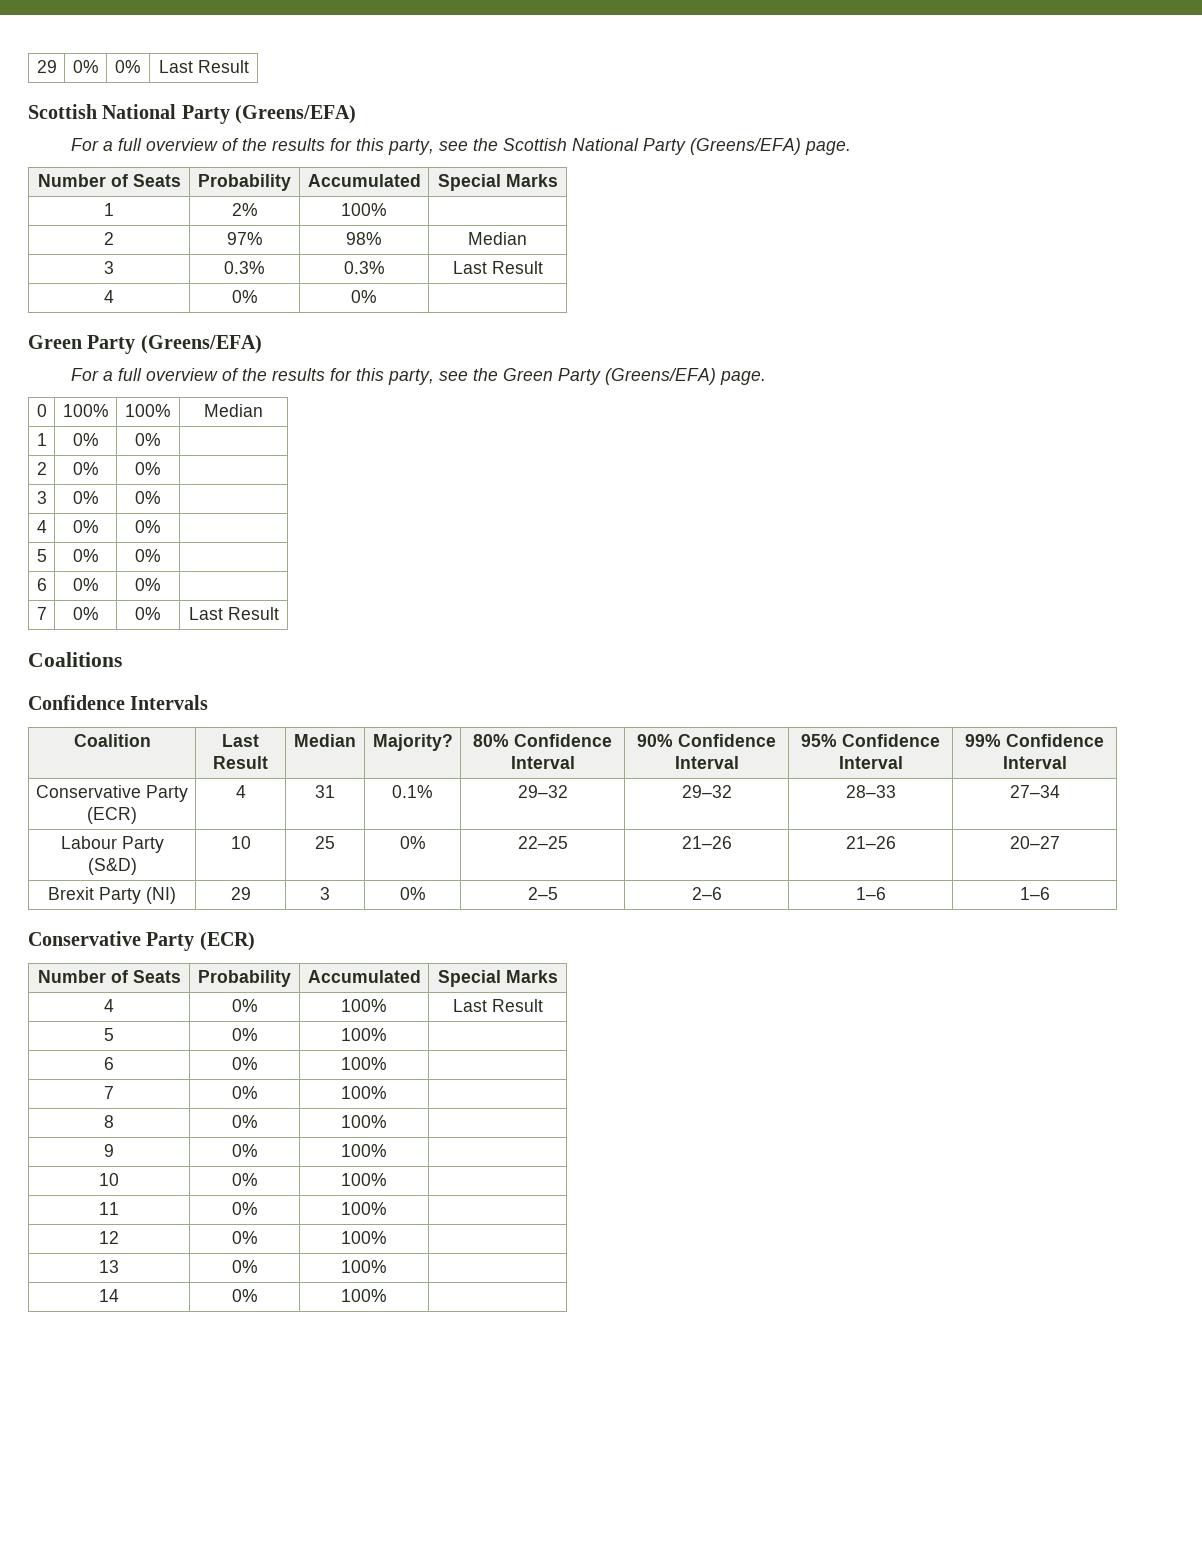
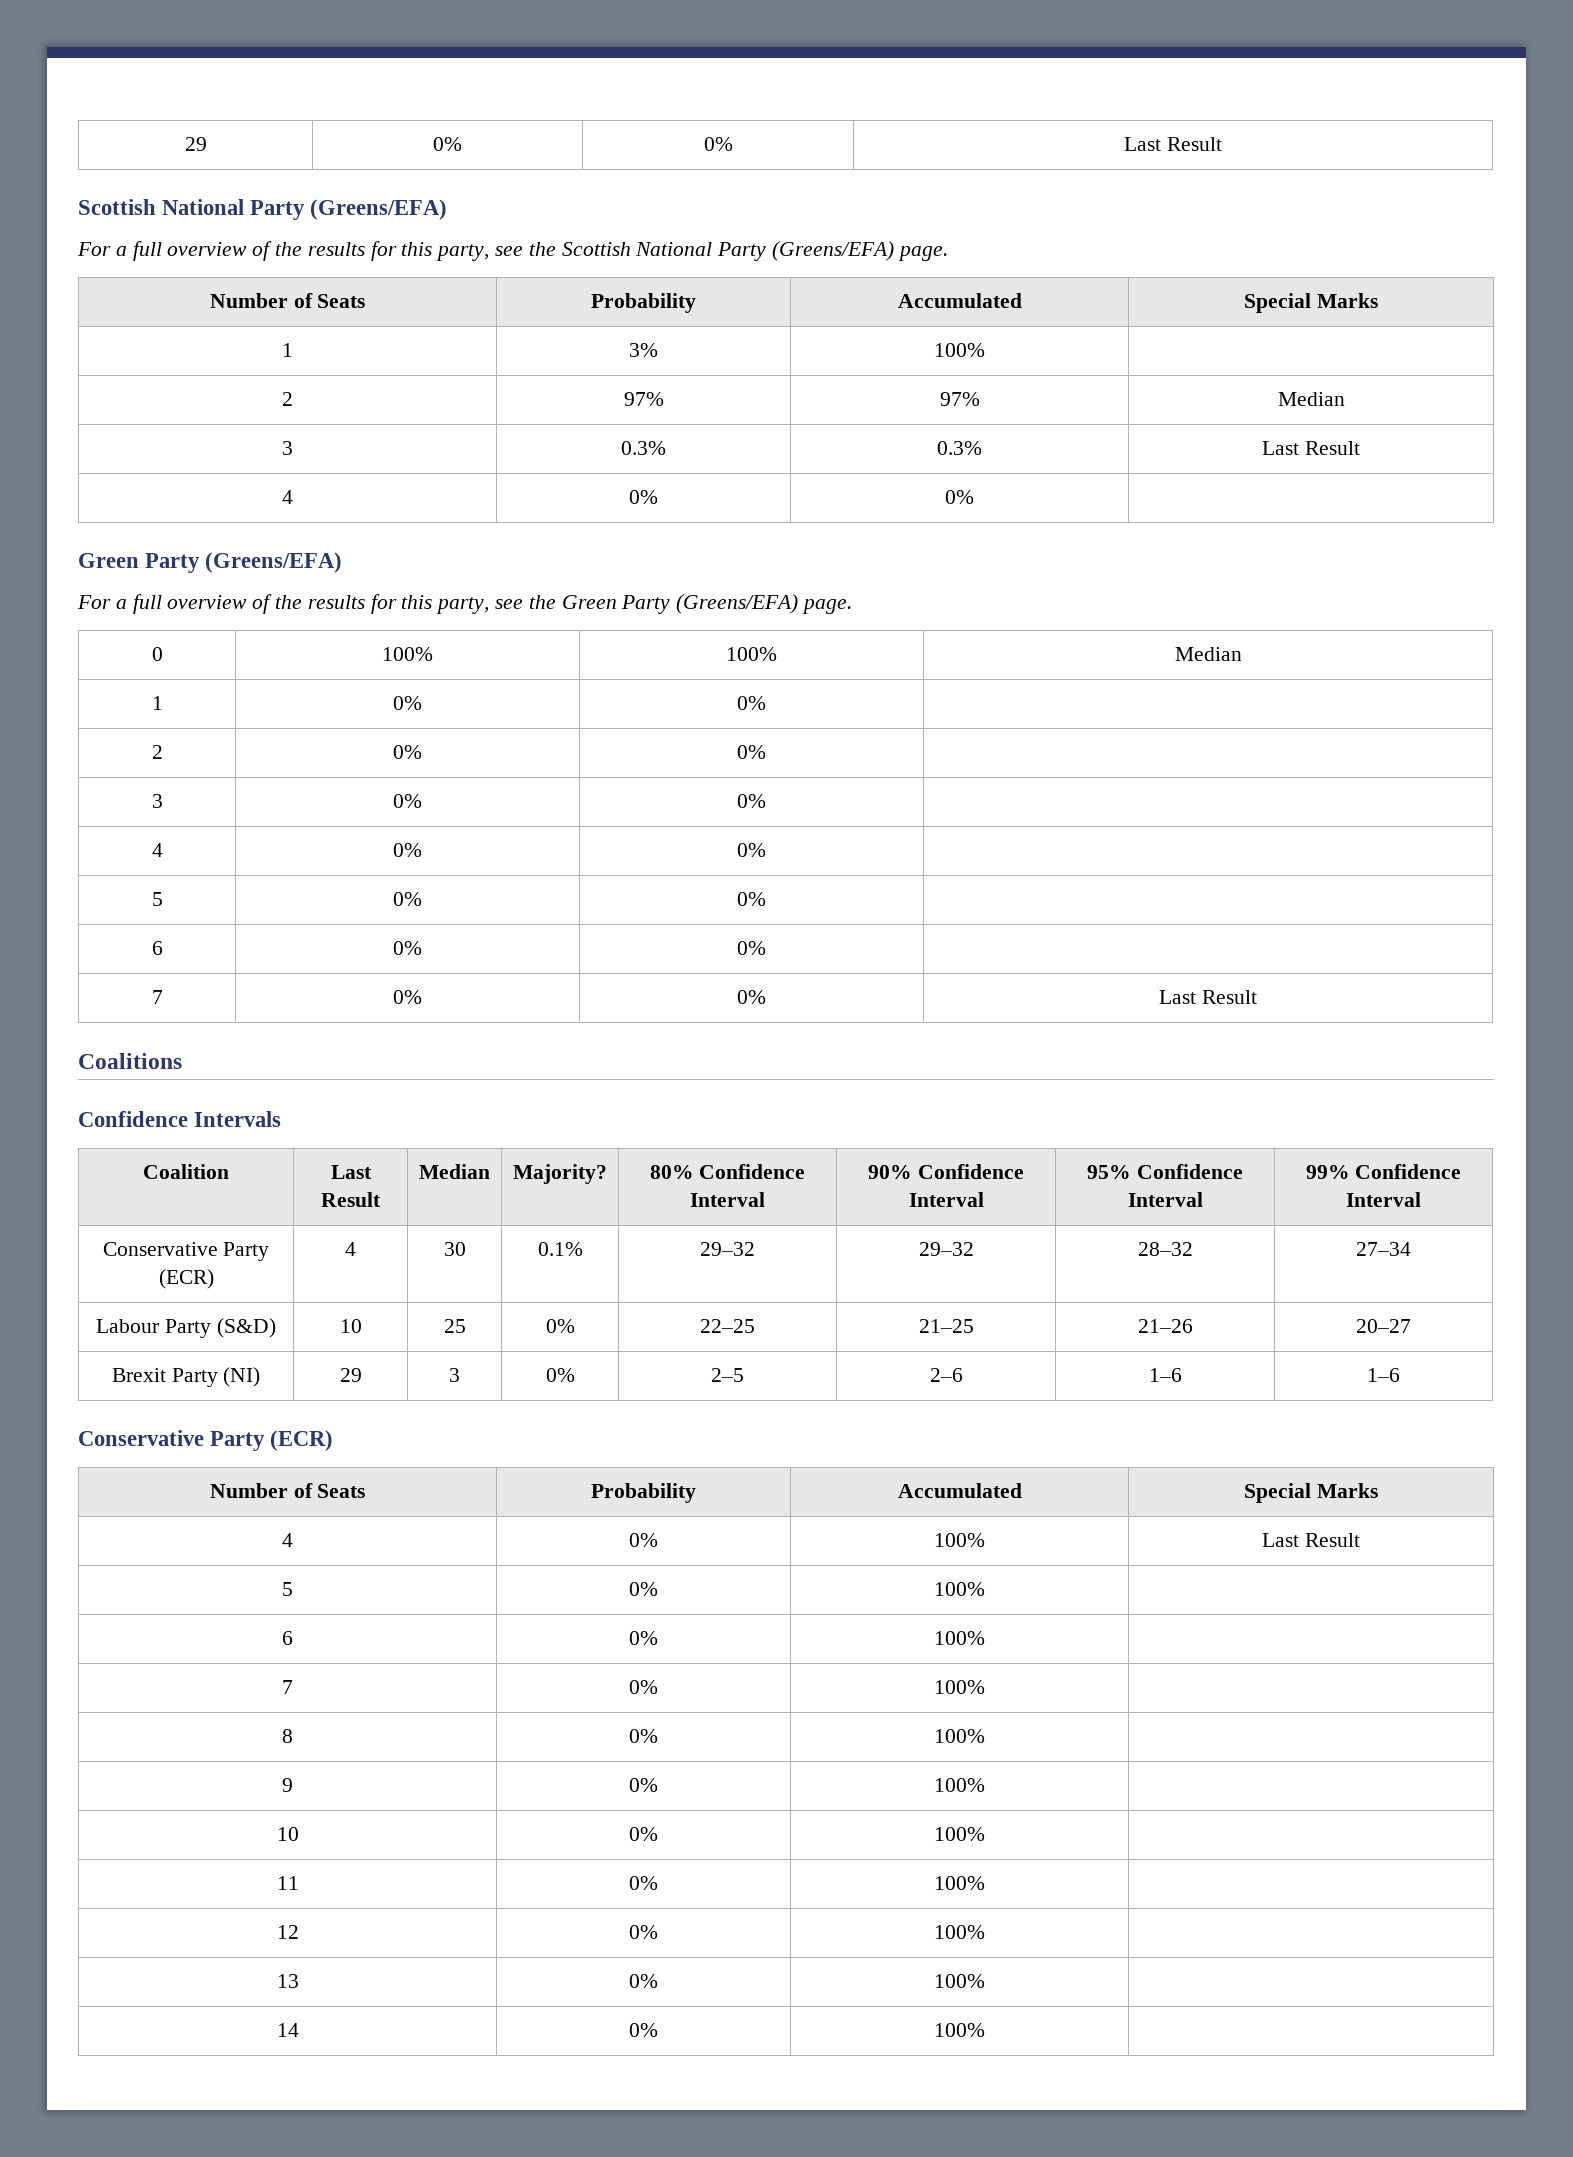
- 1 | 2% | 100% |
+ 1 | 3% | 100% |
- 2 | 97% | 98% | Median
+ 2 | 97% | 97% | Median
- Conservative Party (ECR) | 4 | 31 | 0.1% | 29–32 | 29–32 | 28–33 | 27–34
+ Conservative Party (ECR) | 4 | 30 | 0.1% | 29–32 | 29–32 | 28–32 | 27–34
- Labour Party (S&D) | 10 | 25 | 0% | 22–25 | 21–26 | 21–26 | 20–27
+ Labour Party (S&D) | 10 | 25 | 0% | 22–25 | 21–25 | 21–26 | 20–27

